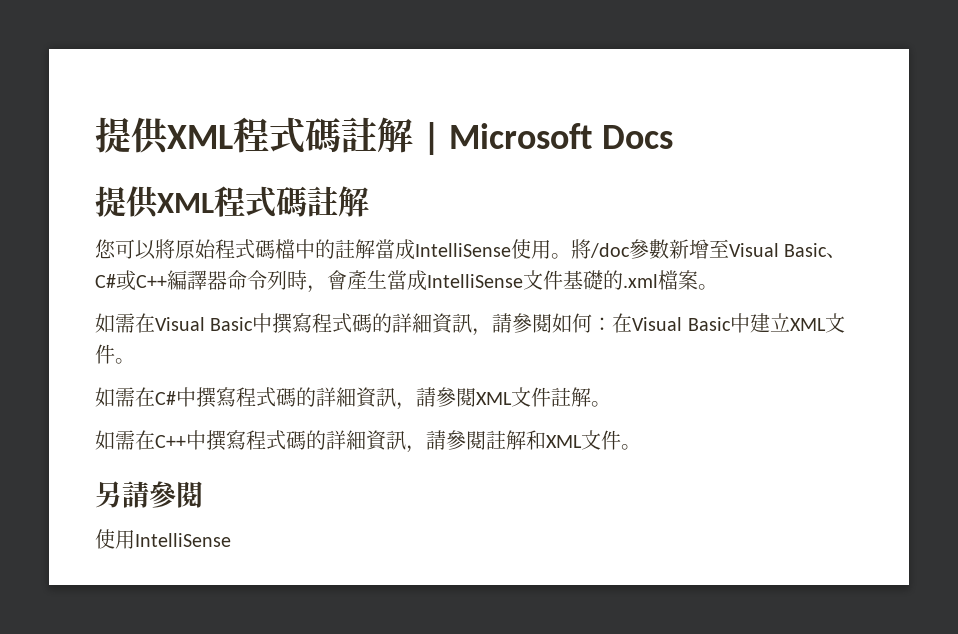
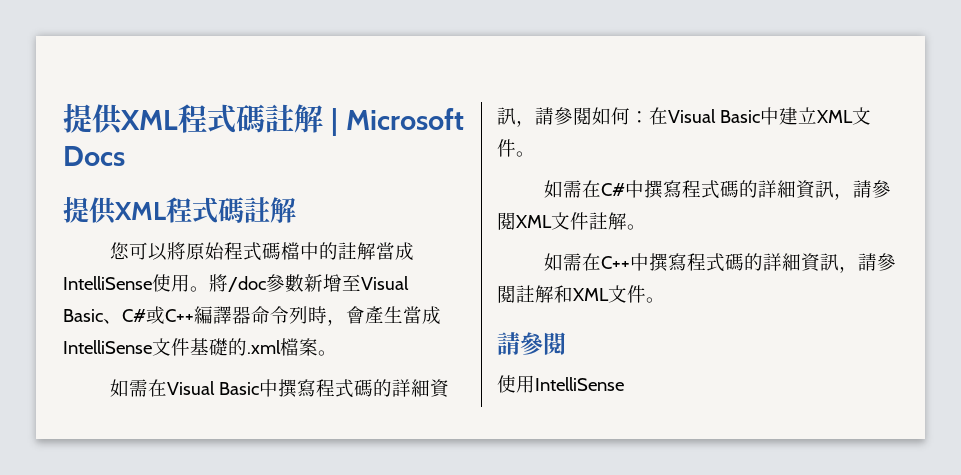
  如需在C++中撰寫程式碼的詳細資訊，請參閱註解和XML文件。
- 另請參閱
+ 請參閱

